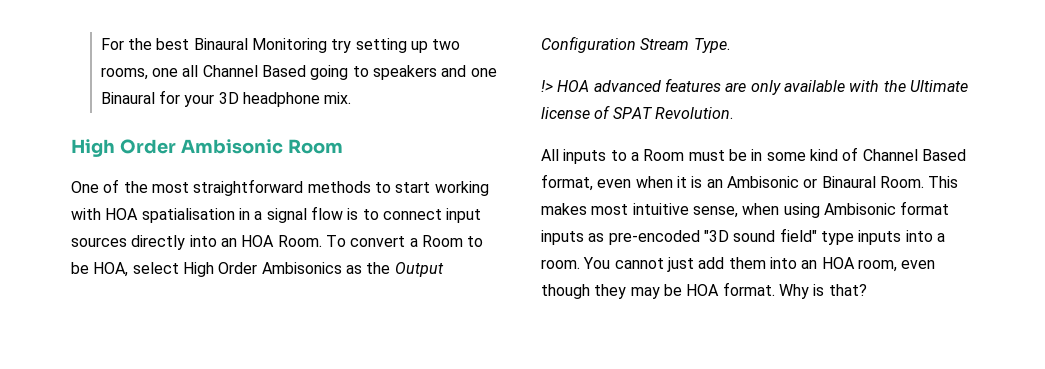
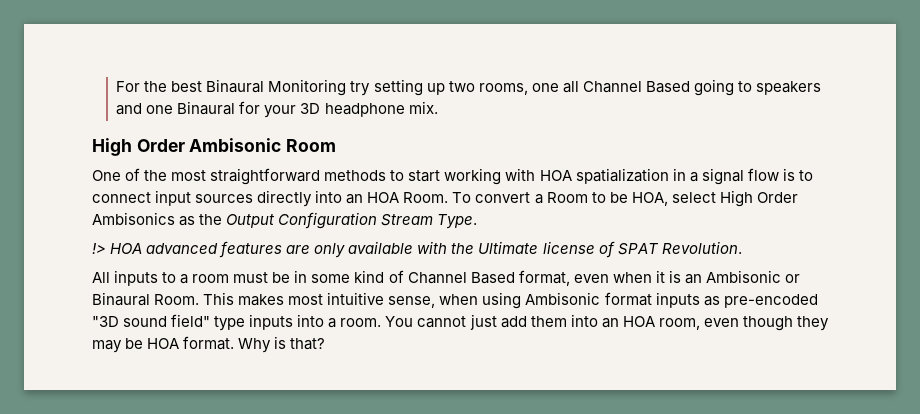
- One of the most straightforward methods to start working with HOA spatialisation in a signal flow is to connect input sources directly into an HOA Room.
+ One of the most straightforward methods to start working with HOA spatialization in a signal flow is to connect input sources directly into an HOA Room.
- All inputs to a Room must be in some kind of Channel Based format, even when it is an Ambisonic or Binaural Room.
+ All inputs to a room must be in some kind of Channel Based format, even when it is an Ambisonic or Binaural Room.

